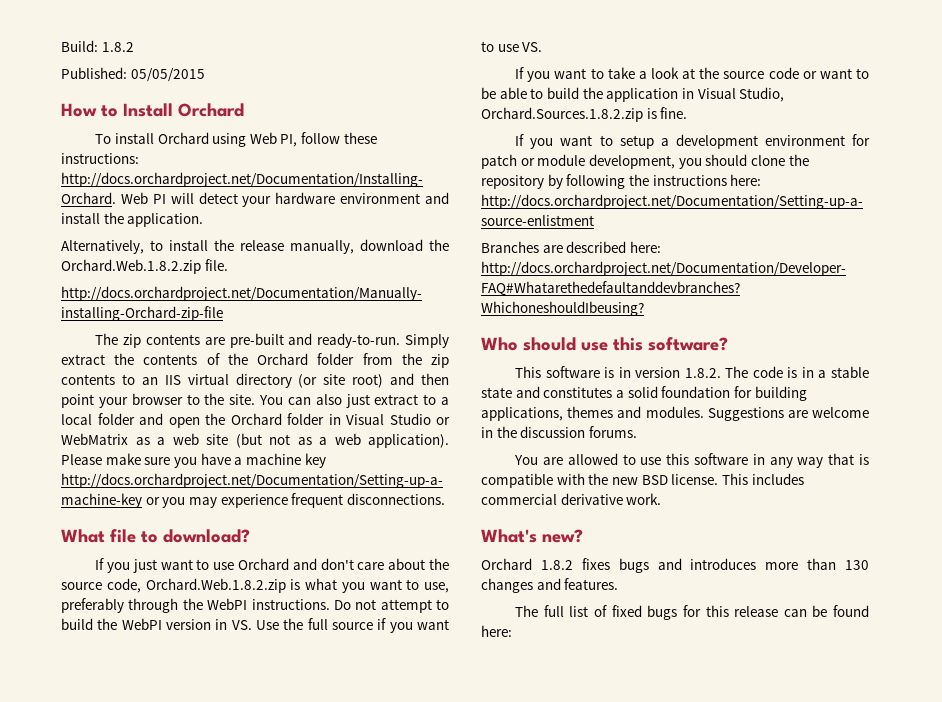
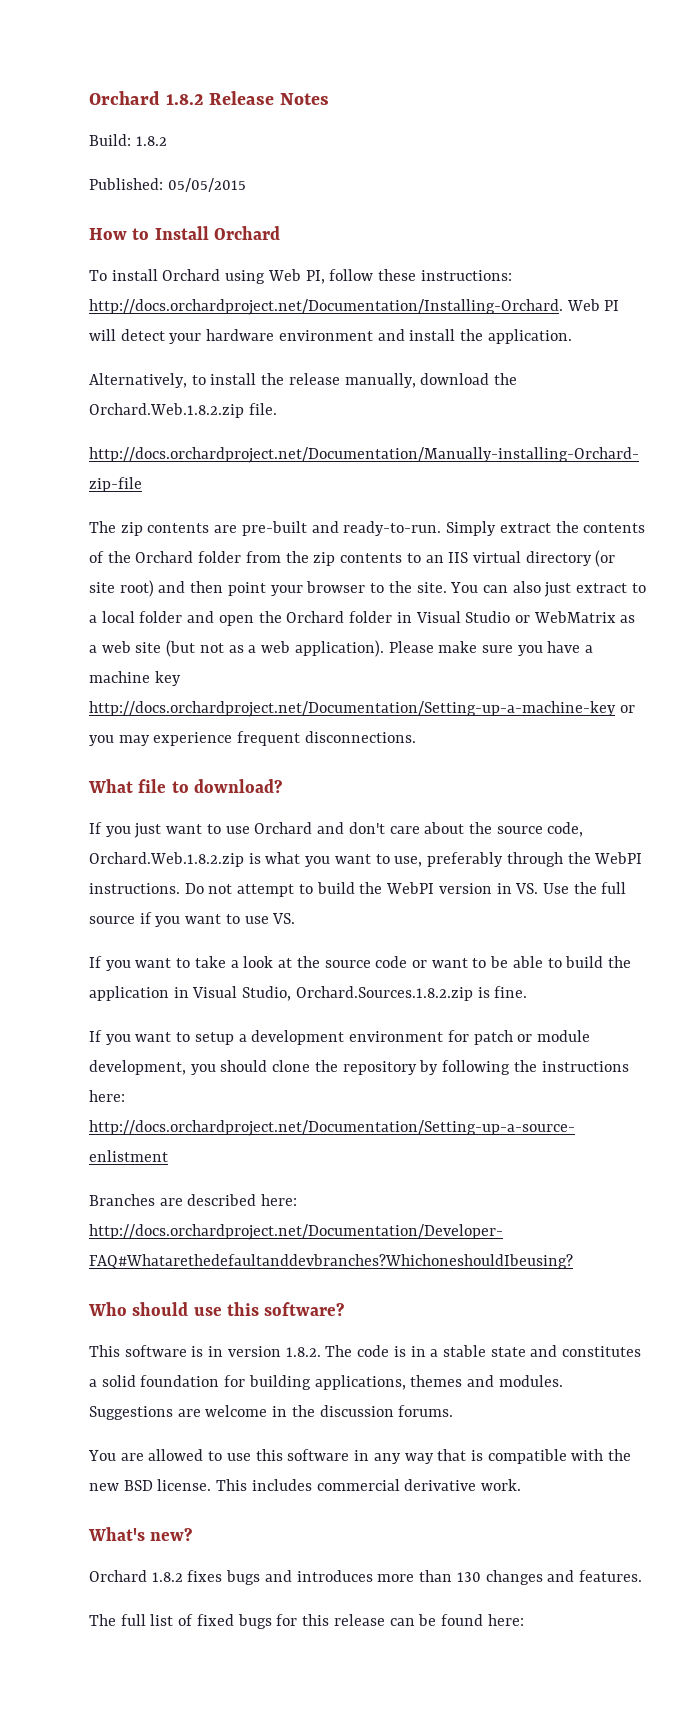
+ Orchard 1.8.2 Release Notes

